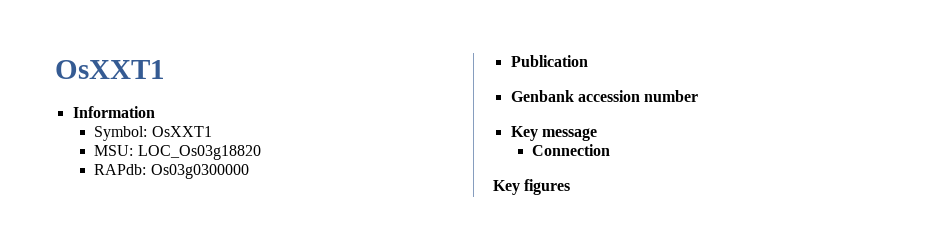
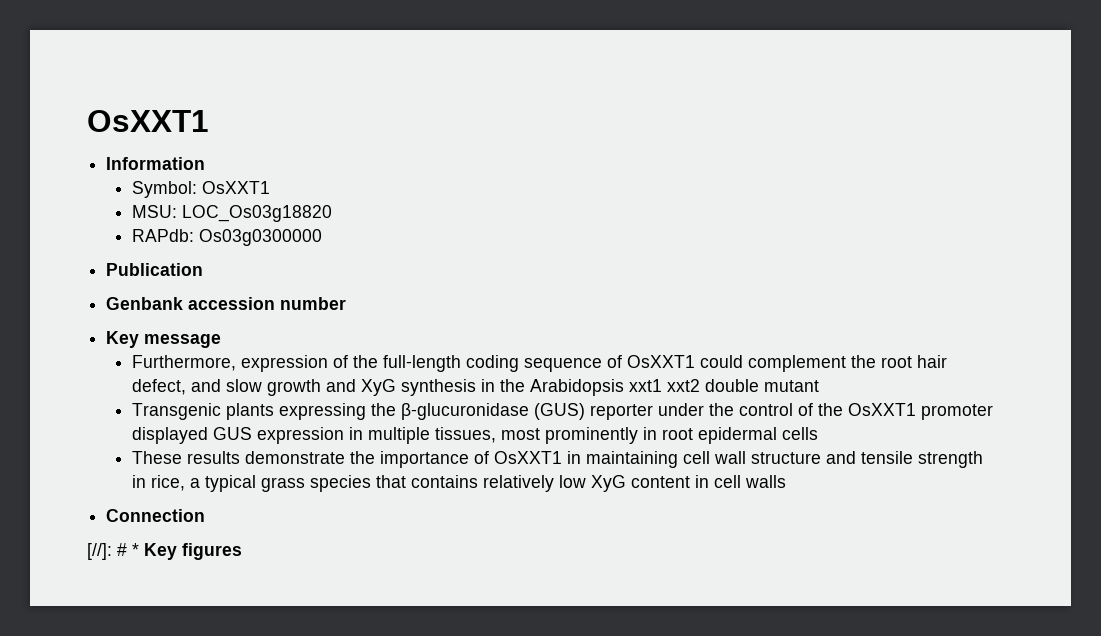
+ Furthermore, expression of the full-length coding sequence of OsXXT1 could complement the root hair defect, and slow growth and XyG synthesis in the Arabidopsis xxt1 xxt2 double mutant
+ Transgenic plants expressing the β-glucuronidase (GUS) reporter under the control of the OsXXT1 promoter displayed GUS expression in multiple tissues, most prominently in root epidermal cells
+ These results demonstrate the importance of OsXXT1 in maintaining cell wall structure and tensile strength in rice, a typical grass species that contains relatively low XyG content in cell walls
  Connection
- Key figures
+ [//]: # * Key figures

